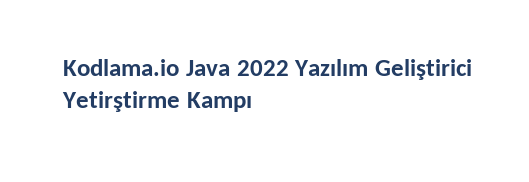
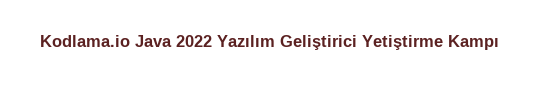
- Kodlama.io Java 2022 Yazılım Geliştirici Yetirştirme Kampı
+ Kodlama.io Java 2022 Yazılım Geliştirici Yetiştirme Kampı

